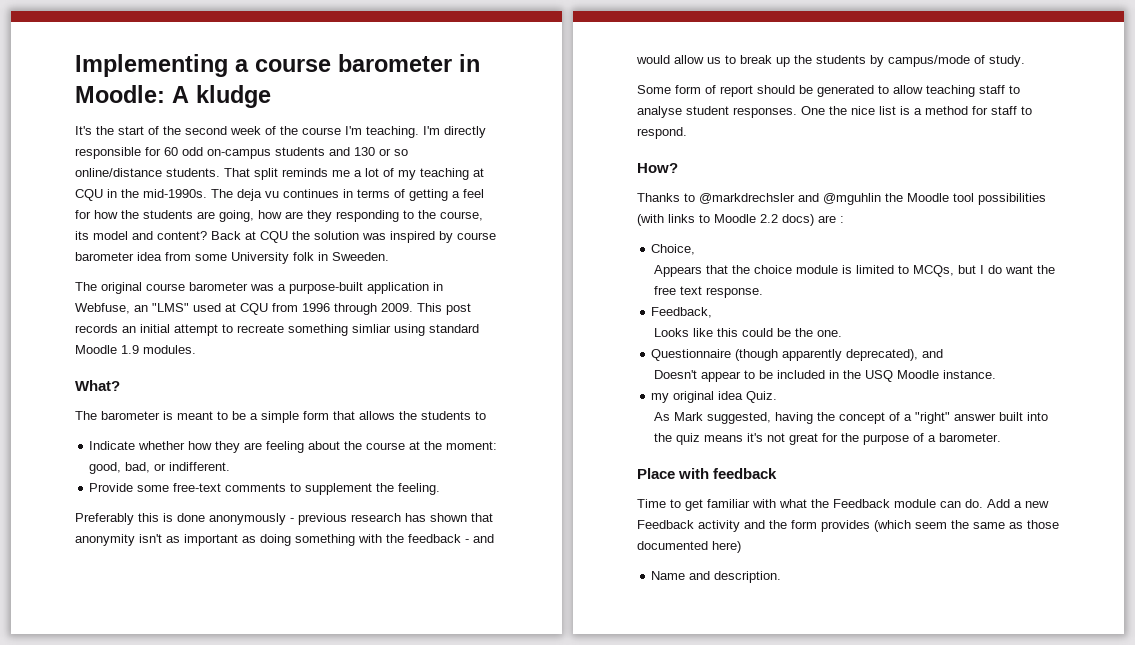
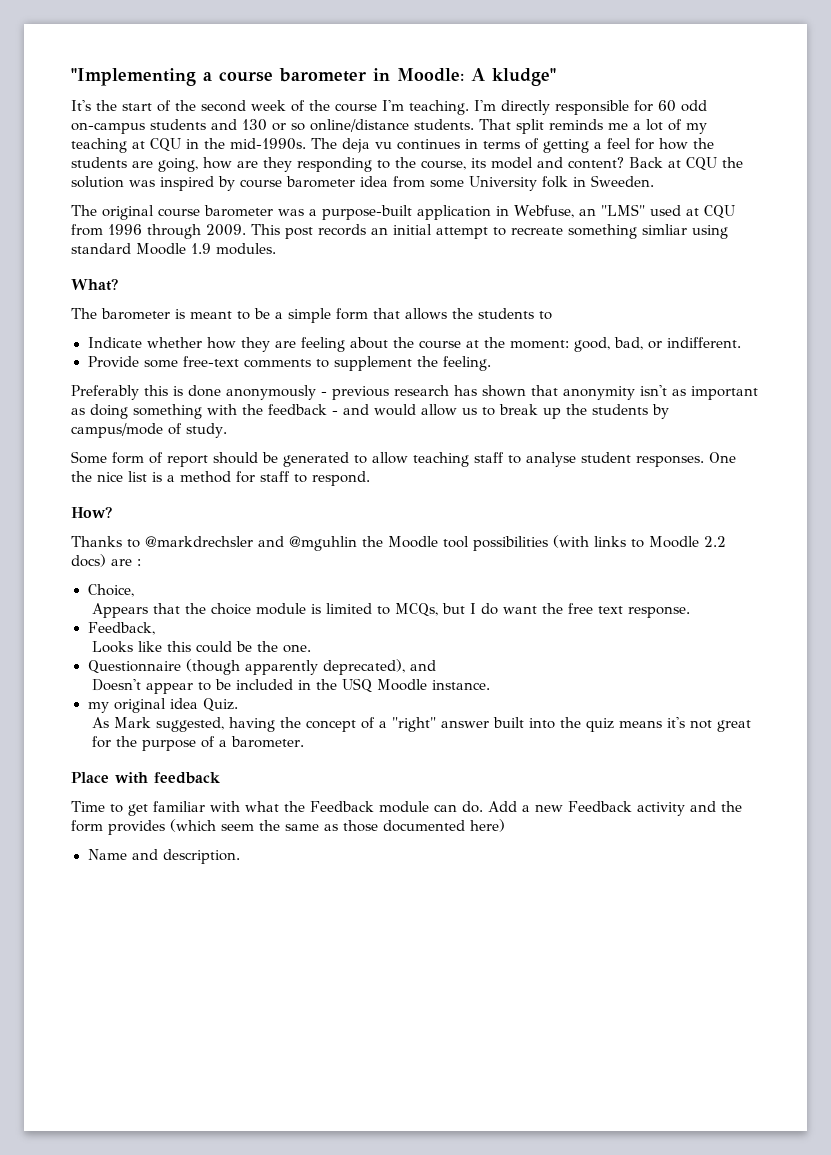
- Implementing a course barometer in Moodle: A kludge
+ "Implementing a course barometer in Moodle: A kludge"

